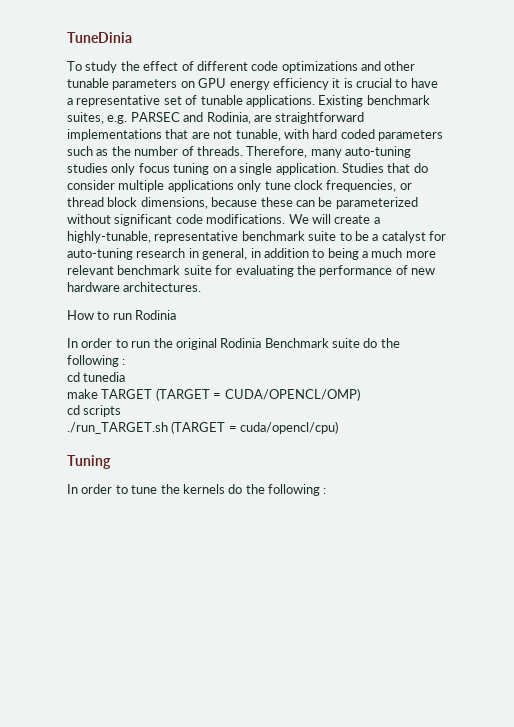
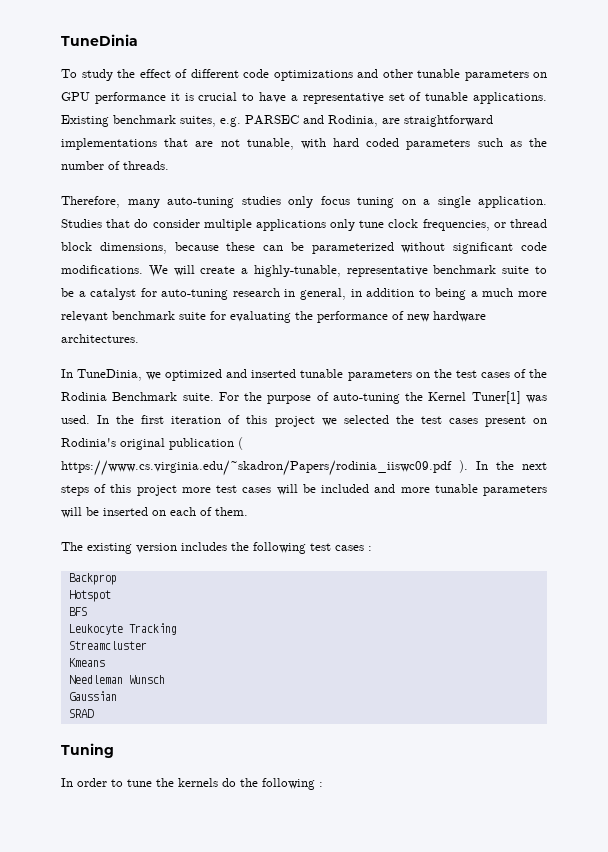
- To study the effect of different code optimizations and other tunable parameters on GPU energy efficiency it is crucial to have a representative set of tunable applications.
+ To study the effect of different code optimizations and other tunable parameters on GPU performance it is crucial to have a representative set of tunable applications.
- Existing benchmark suites, e.g. PARSEC and Rodinia, are straightforward implementations that are not tunable, with hard coded parameters such as the number of threads. Therefore, many auto-tuning studies only focus tuning on a single application.
+ Existing benchmark suites, e.g. PARSEC and Rodinia, are straightforward implementations that are not tunable, with hard coded parameters such as the number of threads.
+ Therefore, many auto-tuning studies only focus tuning on a single application.
- How to run Rodinia
- In order to run the original Rodinia Benchmark suite do the following :
- cd tunedia
- make TARGET (TARGET = CUDA/OPENCL/OMP)
- cd scripts
- ./run_TARGET.sh (TARGET = cuda/opencl/cpu)
+ In TuneDinia, we optimized and inserted tunable parameters on the test cases of the Rodinia Benchmark suite. For the purpose of auto-tuning the Kernel Tuner[1] was used. In the first iteration of this project we selected the test cases present on Rodinia's original publication ( https://www.cs.virginia.edu/~skadron/Papers/rodinia_iiswc09.pdf ). In the next steps of this project more test cases will be included and more tunable parameters will be inserted on each of them.
+ The existing version includes the following test cases :
+ Backprop
+ Hotspot
+ BFS
+ Leukocyte Tracking
+ Streamcluster
+ Kmeans
+ Needleman Wunsch
+ Gaussian
+ SRAD

